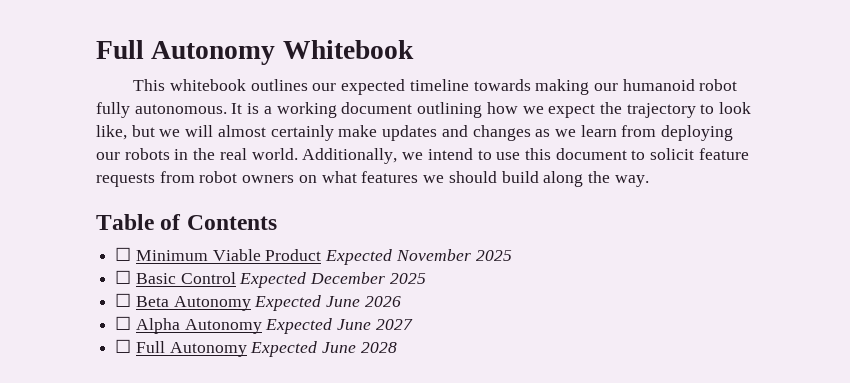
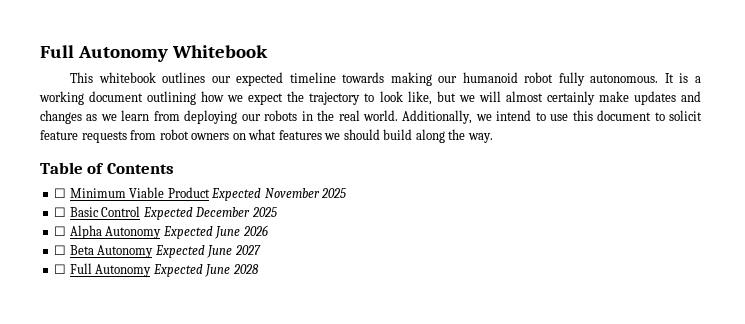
- ☐ Beta Autonomy Expected June 2026
+ ☐ Alpha Autonomy Expected June 2026
- ☐ Alpha Autonomy Expected June 2027
+ ☐ Beta Autonomy Expected June 2027

